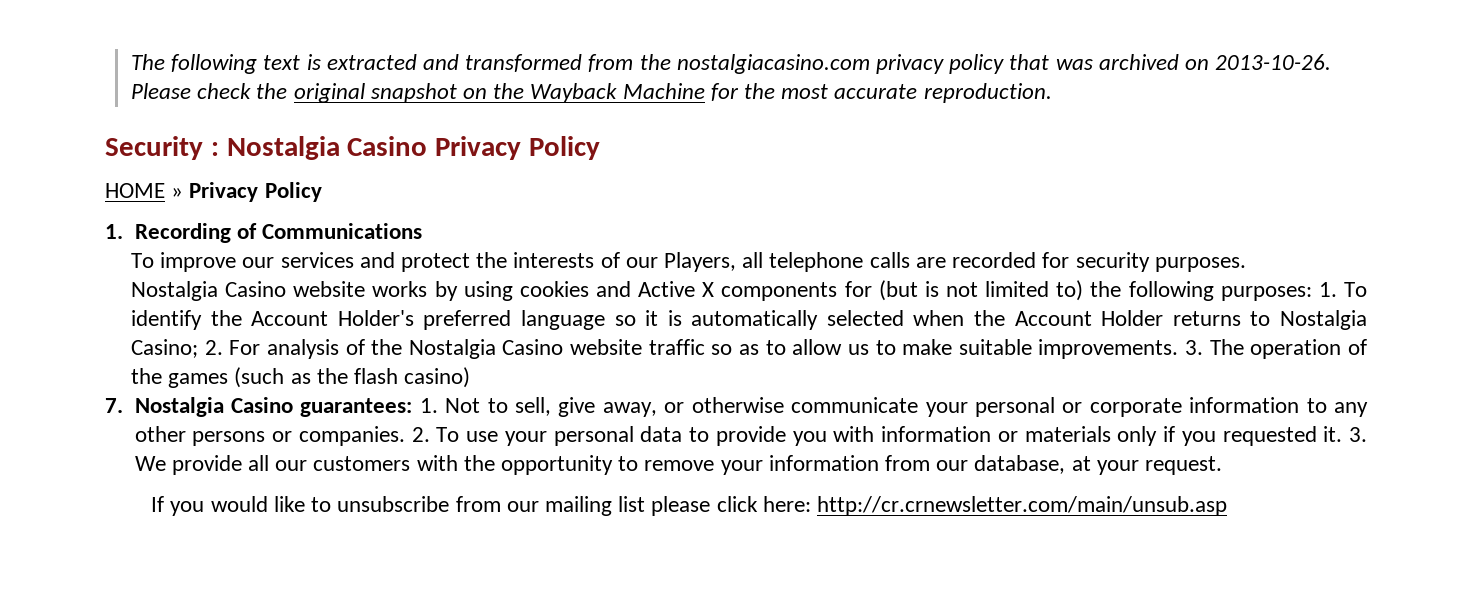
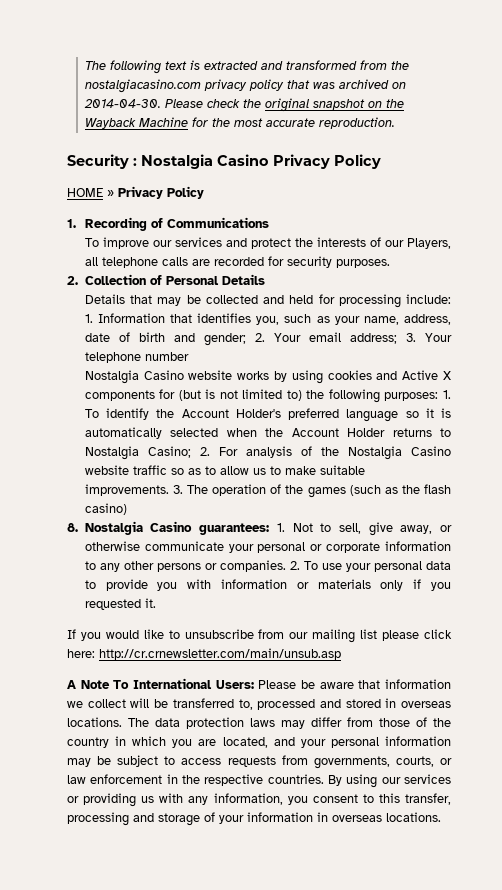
- The following text is extracted and transformed from the nostalgiacasino.com privacy policy that was archived on 2013-10-26.
+ The following text is extracted and transformed from the nostalgiacasino.com privacy policy that was archived on 2014-04-30.
+ 2. Collection of Personal Details
+ Details that may be collected and held for processing include: 1. Information that identifies you, such as your name, address, date of birth and gender; 2. Your email address; 3. Your telephone number
- 7. Nostalgia Casino guarantees: 1. Not to sell, give away, or otherwise communicate your personal or corporate information to any other persons or companies.
+ 8. Nostalgia Casino guarantees: 1. Not to sell, give away, or otherwise communicate your personal or corporate information to any other persons or companies.
- 3. We provide all our customers with the opportunity to remove your information from our database, at your request.
+ A Note To International Users: Please be aware that information we collect will be transferred to, processed and stored in overseas locations. The data protection laws may differ from those of the country in which you are located, and your personal information may be subject to access requests from governments, courts, or law enforcement in the respective countries. By using our services or providing us with any information, you consent to this transfer, processing and storage of your information in overseas locations.

